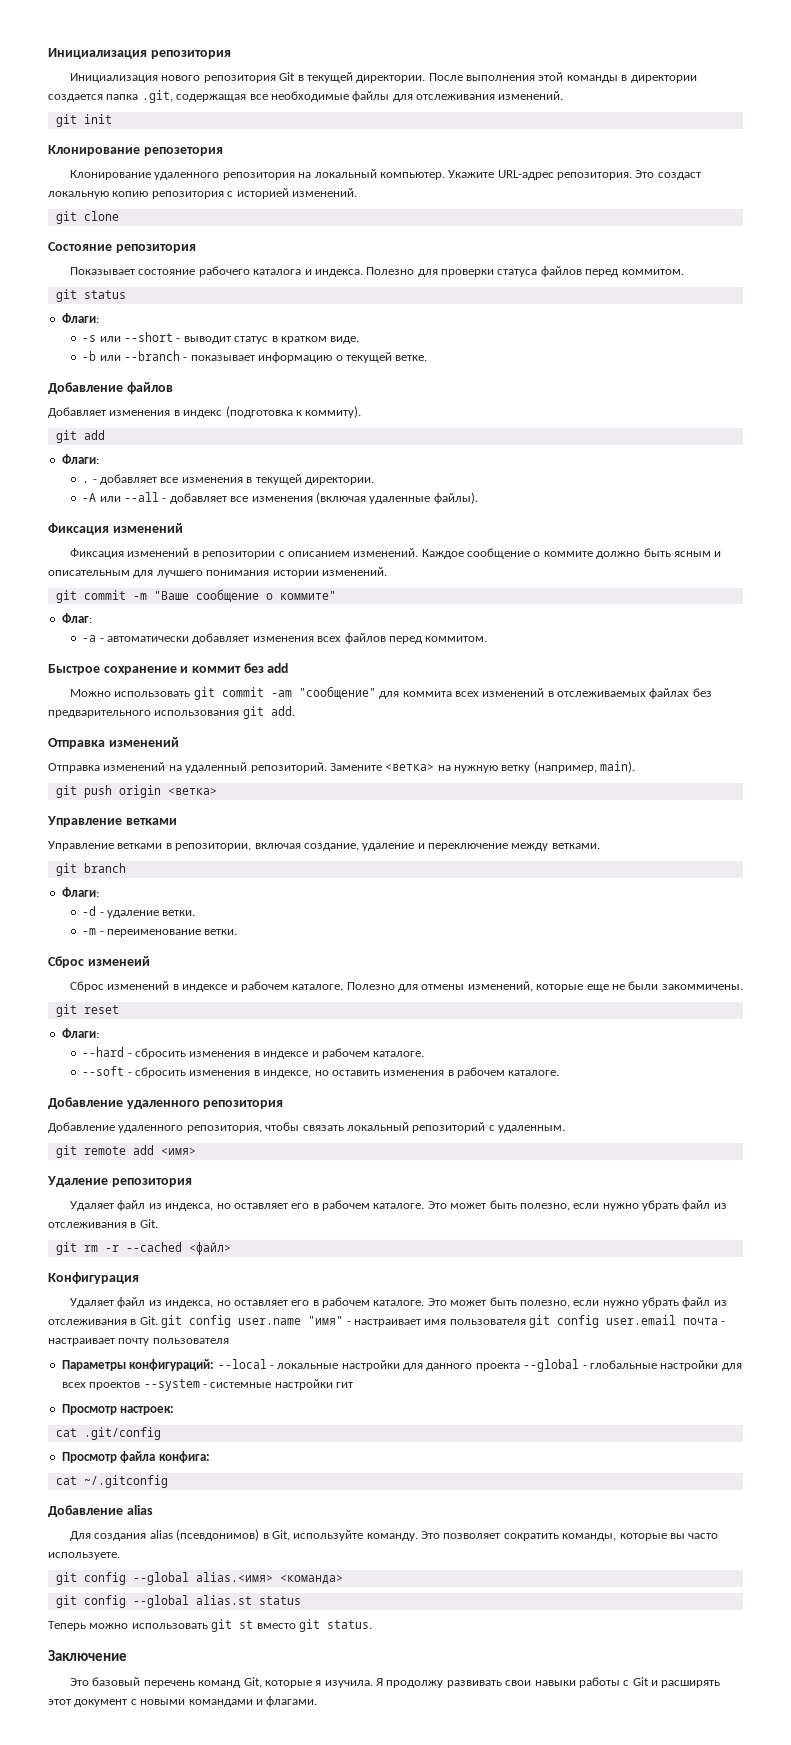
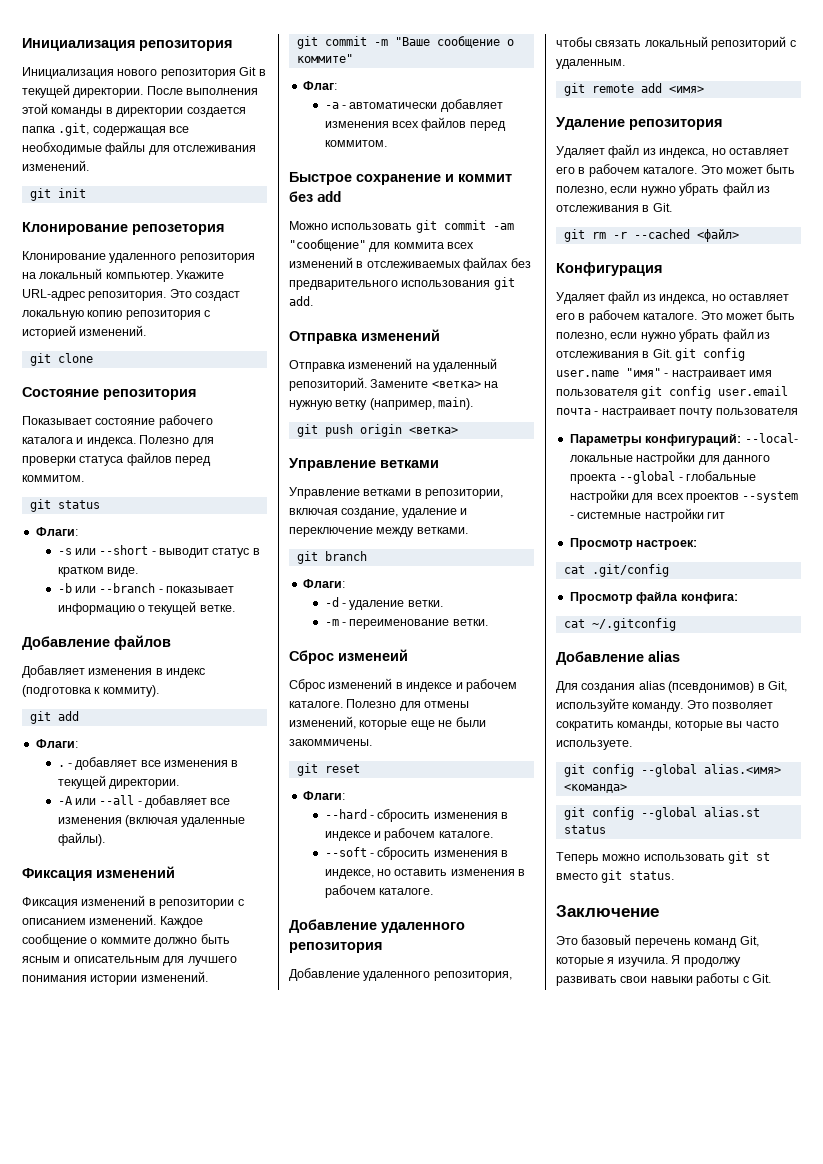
- Параметры конфигураций: --local - локальные настройки для данного проекта --global - глобальные настройки для всех проектов --system - системные настройки гит
+ Параметры конфигураций: --local- локальные настройки для данного проекта --global - глобальные настройки для всех проектов --system - системные настройки гит
- Я продолжу развивать свои навыки работы с Git и расширять этот документ с новыми командами и флагами.
+ Я продолжу развивать свои навыки работы с Git.

